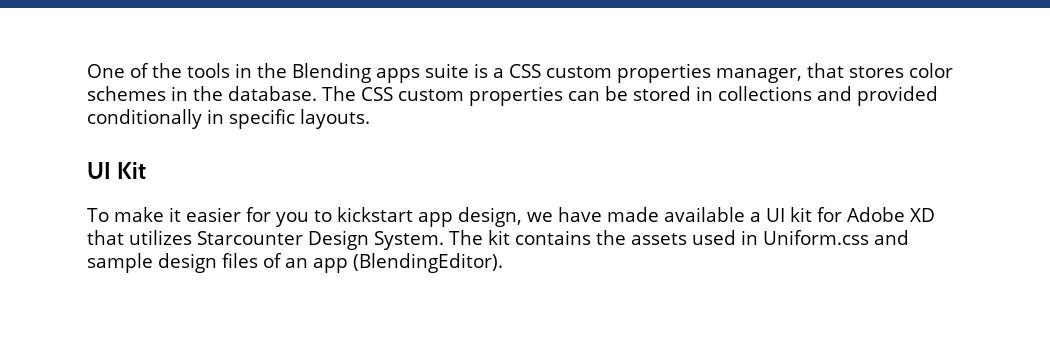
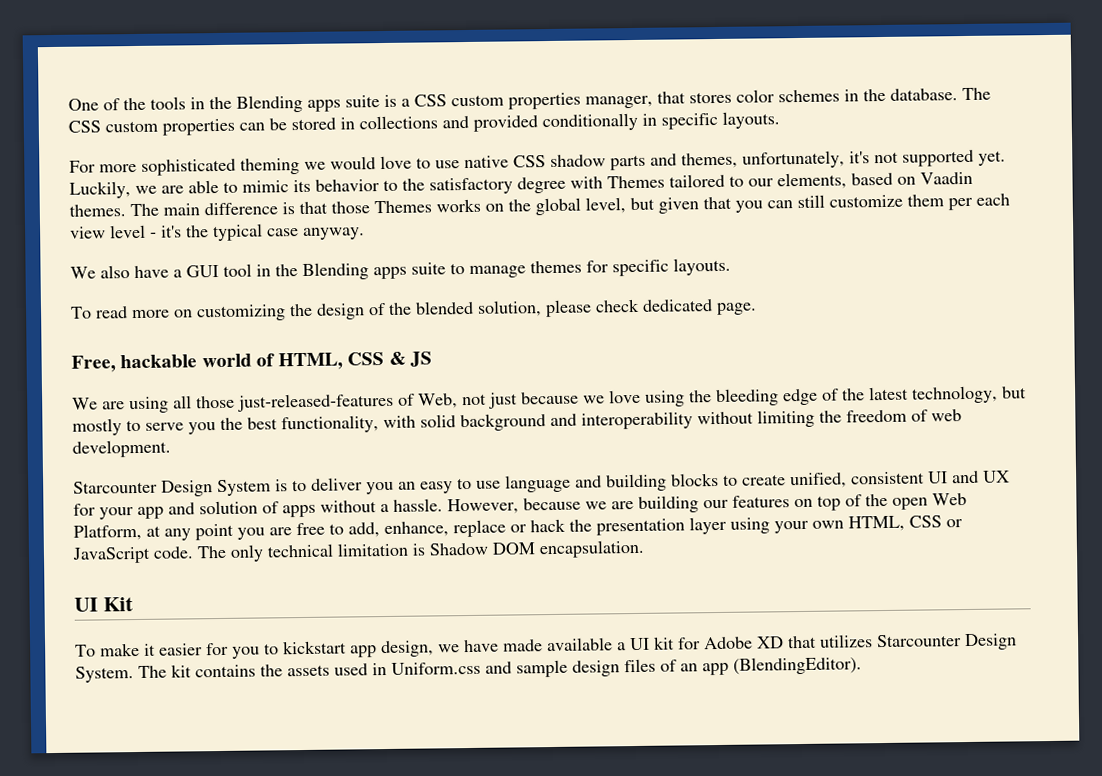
+ For more sophisticated theming we would love to use native CSS shadow parts and themes, unfortunately, it's not supported yet. Luckily, we are able to mimic its behavior to the satisfactory degree with Themes tailored to our elements, based on Vaadin themes. The main difference is that those Themes works on the global level, but given that you can still customize them per each view level - it's the typical case anyway.
+ We also have a GUI tool in the Blending apps suite to manage themes for specific layouts.
+ To read more on customizing the design of the blended solution, please check dedicated page.
+ Free, hackable world of HTML, CSS & JS
+ We are using all those just-released-features of Web, not just because we love using the bleeding edge of the latest technology, but mostly to serve you the best functionality, with solid background and interoperability without limiting the freedom of web development.
+ Starcounter Design System is to deliver you an easy to use language and building blocks to create unified, consistent UI and UX for your app and solution of apps without a hassle. However, because we are building our features on top of the open Web Platform, at any point you are free to add, enhance, replace or hack the presentation layer using your own HTML, CSS or JavaScript code. The only technical limitation is Shadow DOM encapsulation.

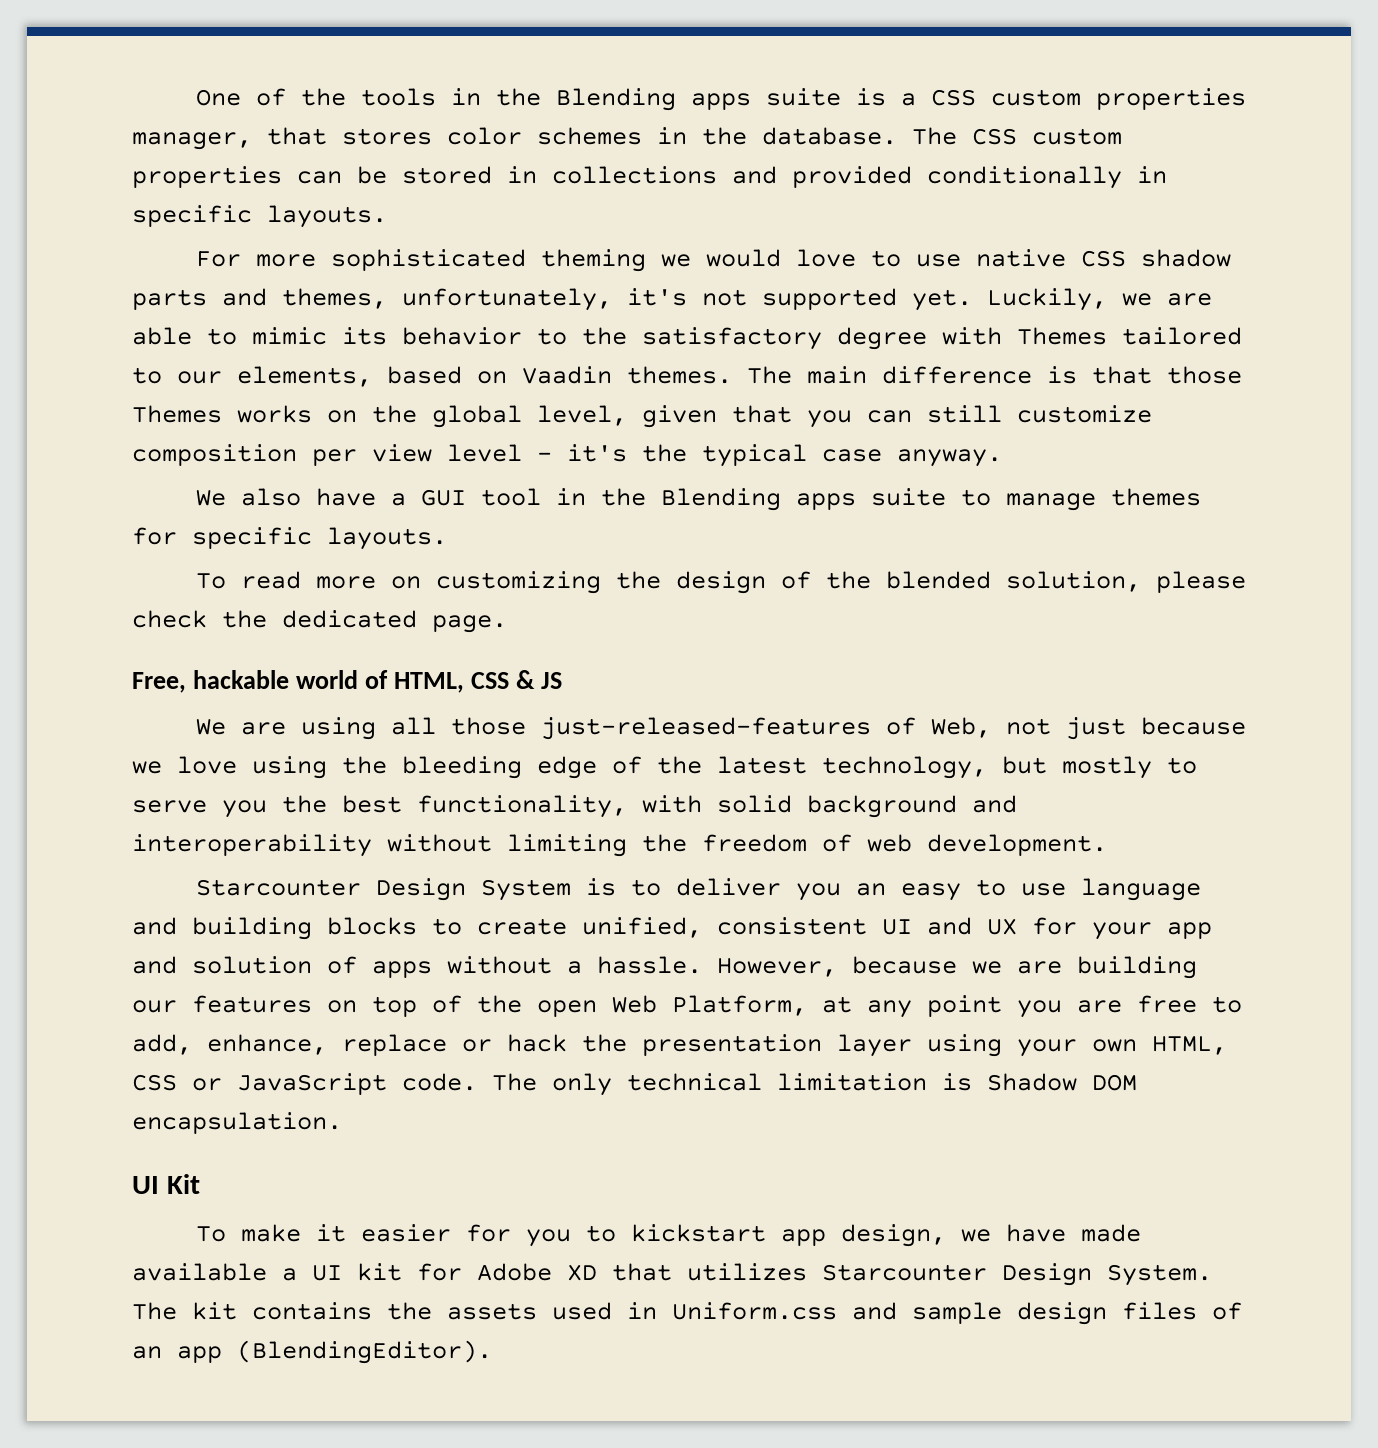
- The main difference is that those Themes works on the global level, but given that you can still customize them per each view level - it's the typical case anyway.
+ The main difference is that those Themes works on the global level, given that you can still customize composition per view level - it's the typical case anyway.
- To read more on customizing the design of the blended solution, please check dedicated page.
+ To read more on customizing the design of the blended solution, please check the dedicated page.

